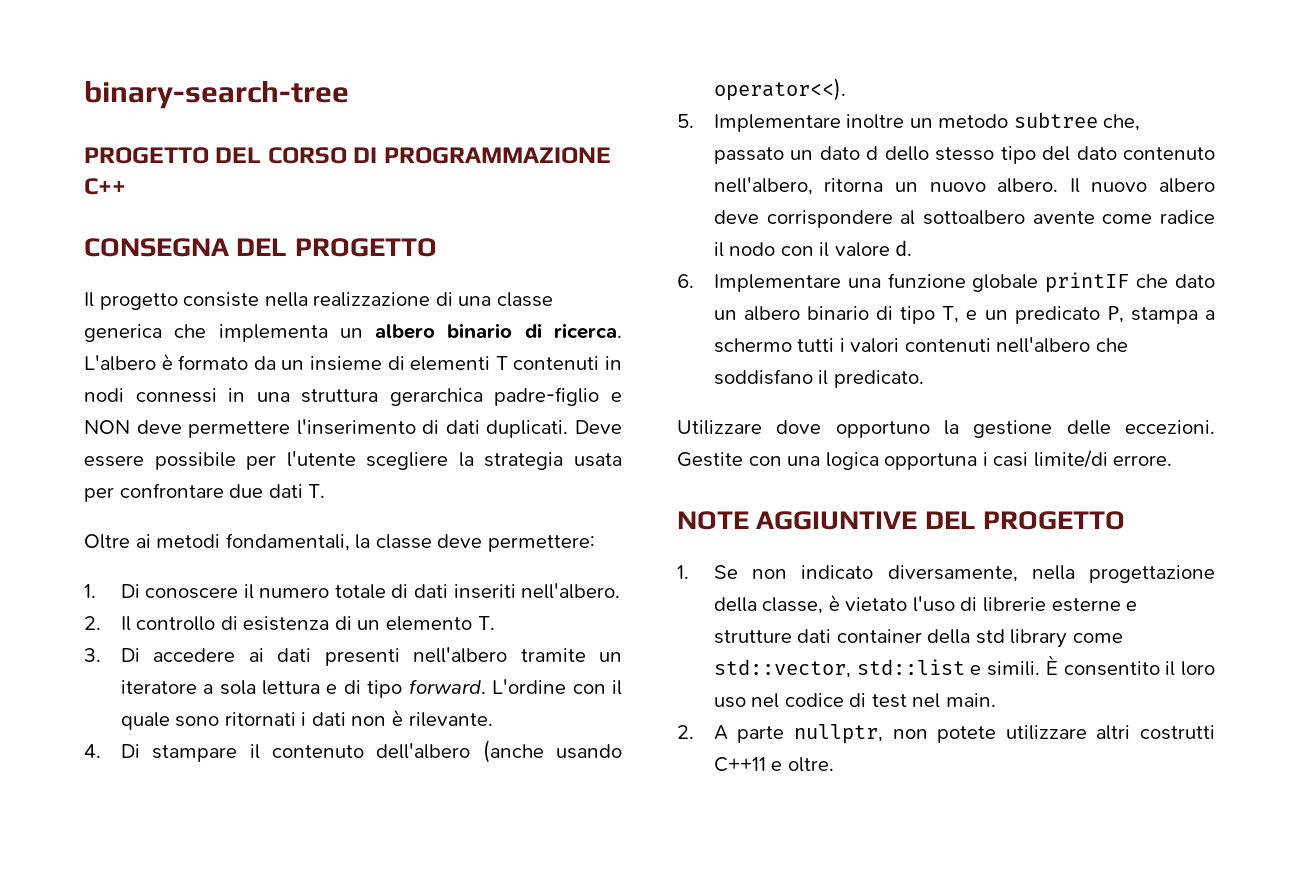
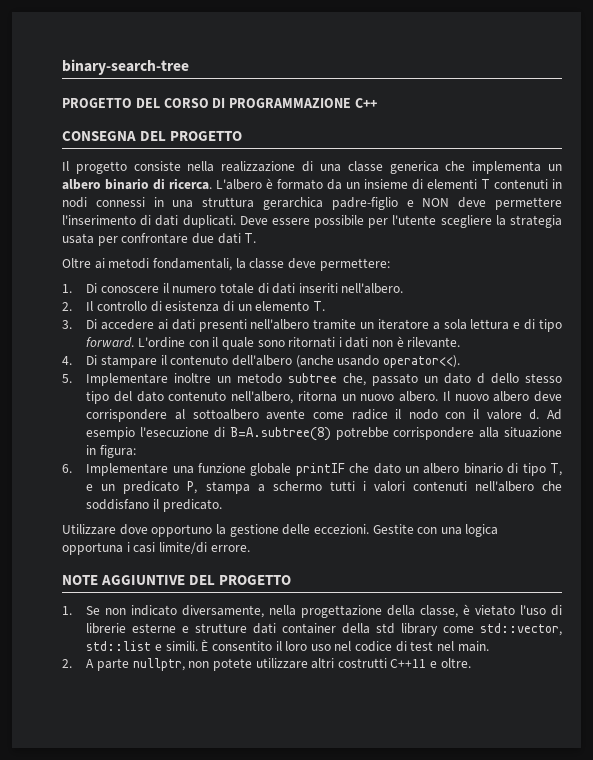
+ Ad esempio l'esecuzione di B=A.subtree(8) potrebbe corrispondere alla situazione in figura:

